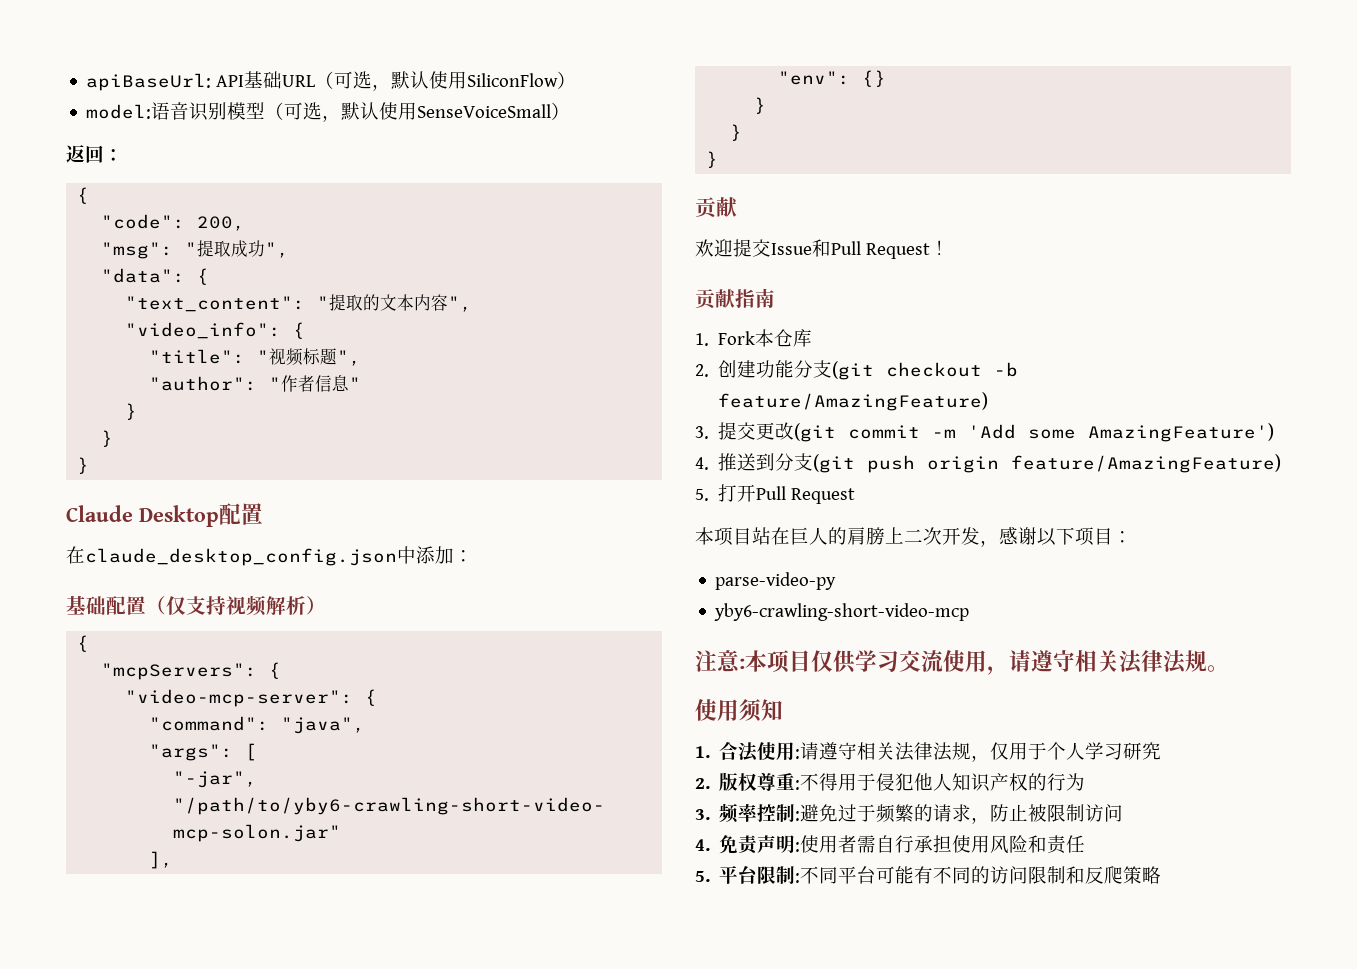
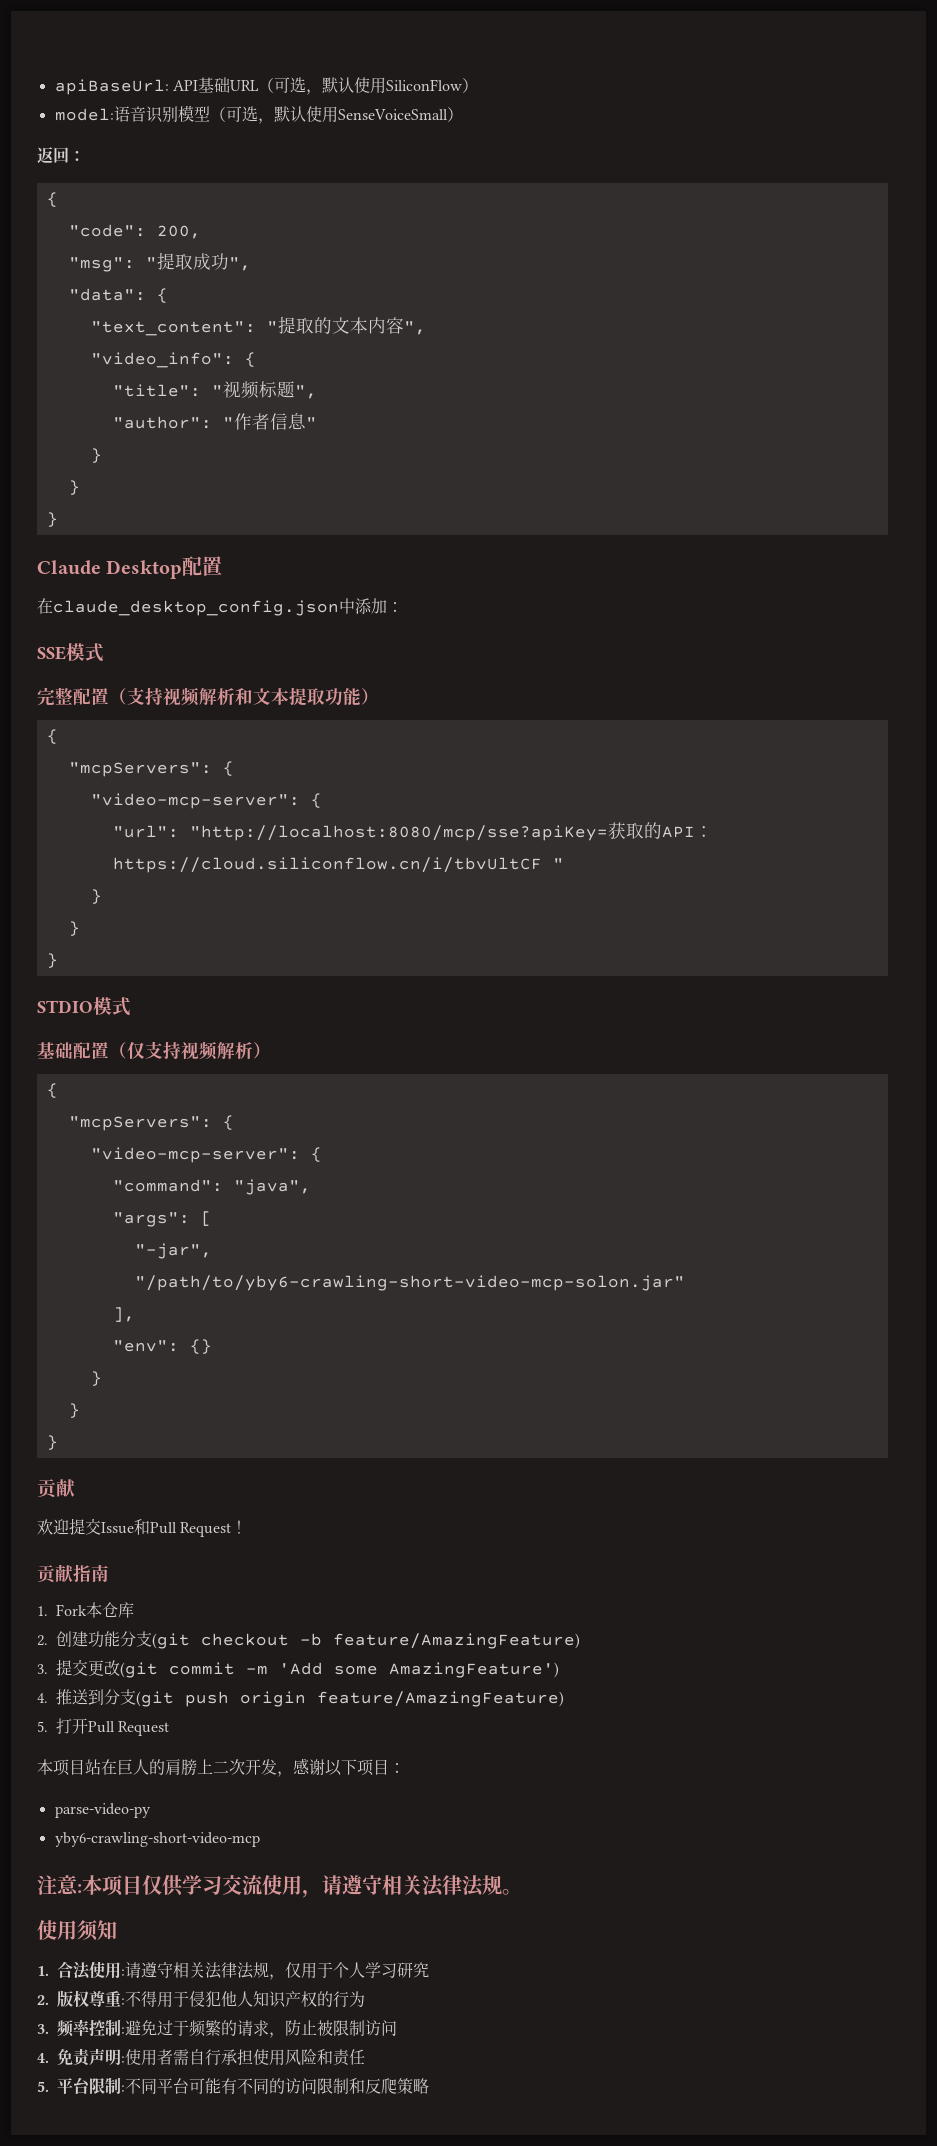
+ SSE模式
+ 完整配置（支持视频解析和文本提取功能）
+ {
+ "mcpServers": {
+ "video-mcp-server": {
+ "url": "http://localhost:8080/mcp/sse?apiKey=获取的API：https://cloud.siliconflow.cn/i/tbvUltCF "
+ }
+ }
+ }
+ STDIO模式

